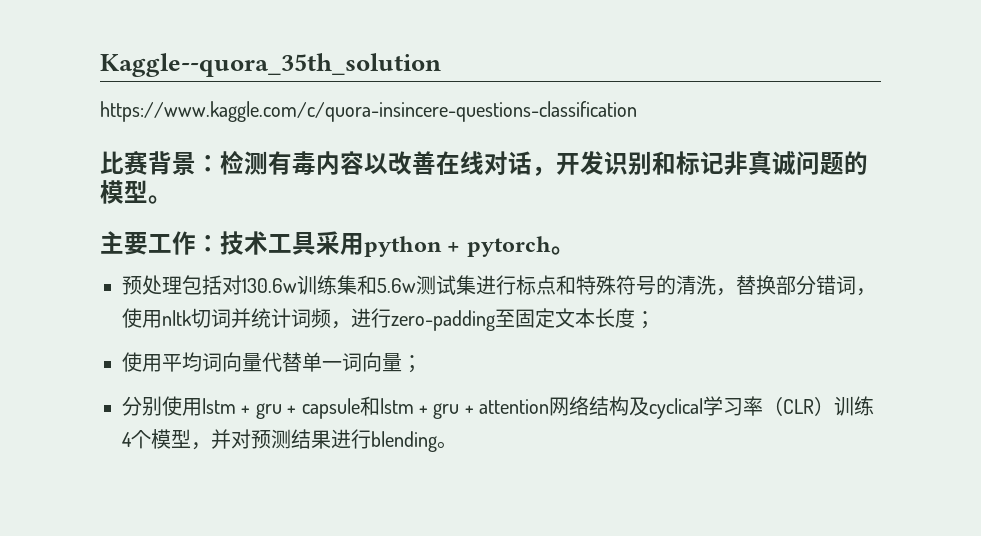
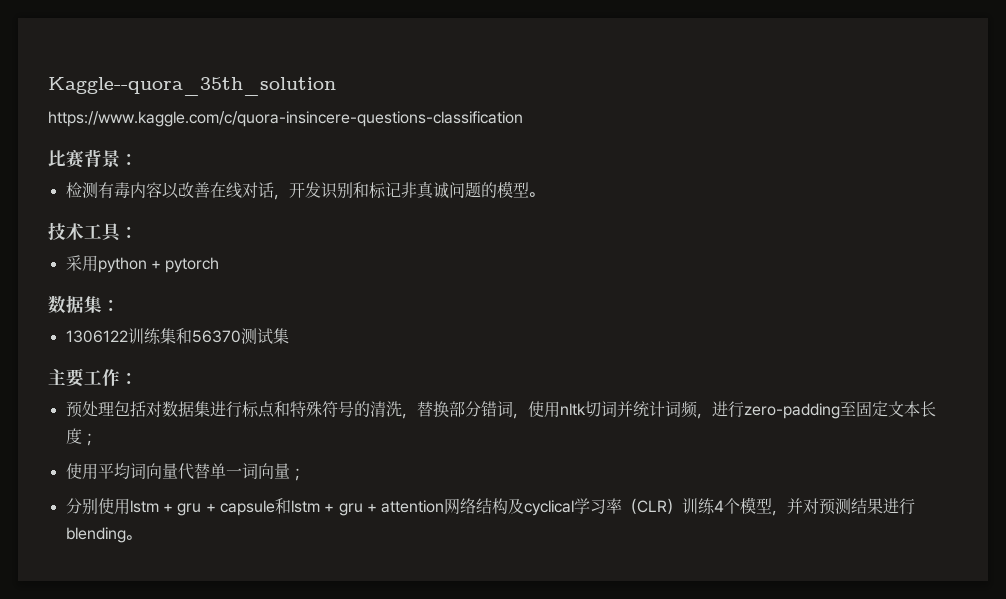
- 比赛背景：检测有毒内容以改善在线对话，开发识别和标记非真诚问题的模型。
+ 比赛背景：
+ 检测有毒内容以改善在线对话，开发识别和标记非真诚问题的模型。
- 主要工作：技术工具采用python + pytorch。
- 预处理包括对130.6w训练集和5.6w测试集进行标点和特殊符号的清洗，替换部分错词，使用nltk切词并统计词频，进行zero-padding至固定文本长度；
+ 技术工具：
+ 采用python + pytorch
+ 数据集：
+ 1306122训练集和56370测试集
+ 主要工作：
+ 预处理包括对数据集进行标点和特殊符号的清洗，替换部分错词，使用nltk切词并统计词频，进行zero-padding至固定文本长度；

